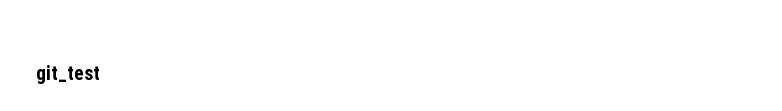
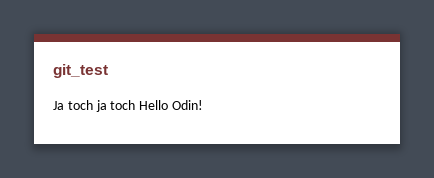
+ Ja toch ja toch Hello Odin!

